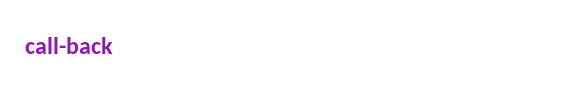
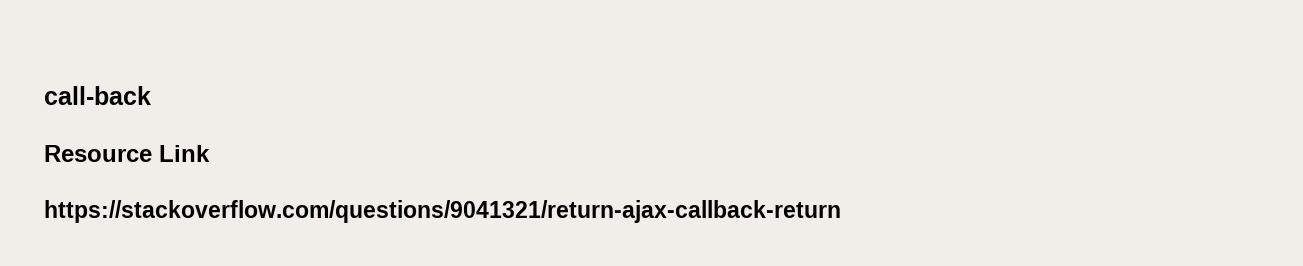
+ Resource Link
+ https://stackoverflow.com/questions/9041321/return-ajax-callback-return

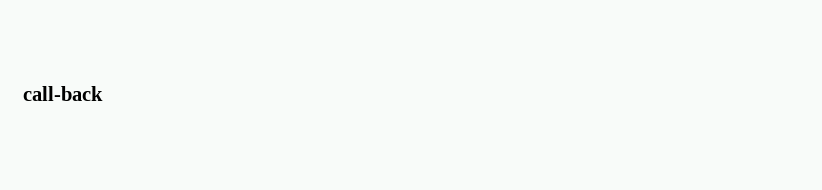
- Resource Link
- https://stackoverflow.com/questions/9041321/return-ajax-callback-return

